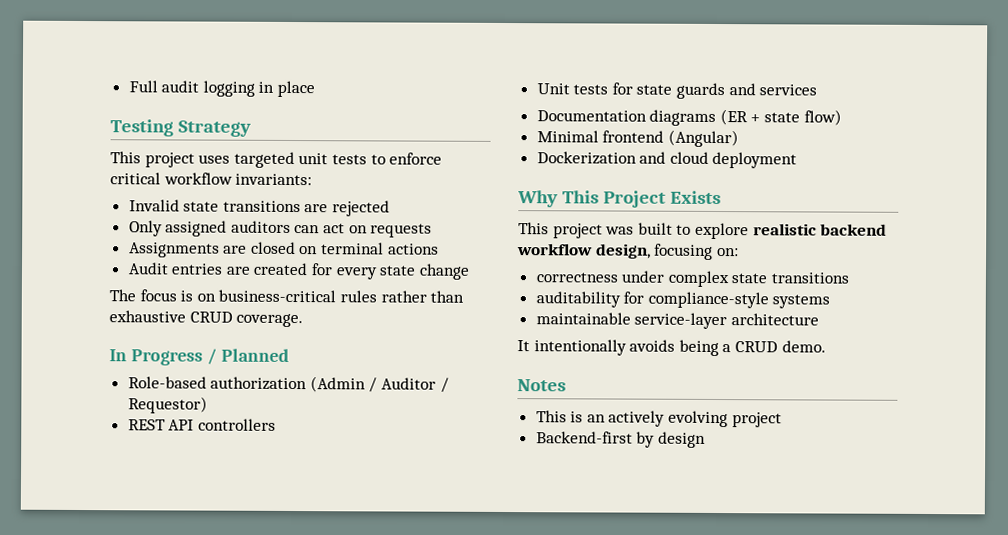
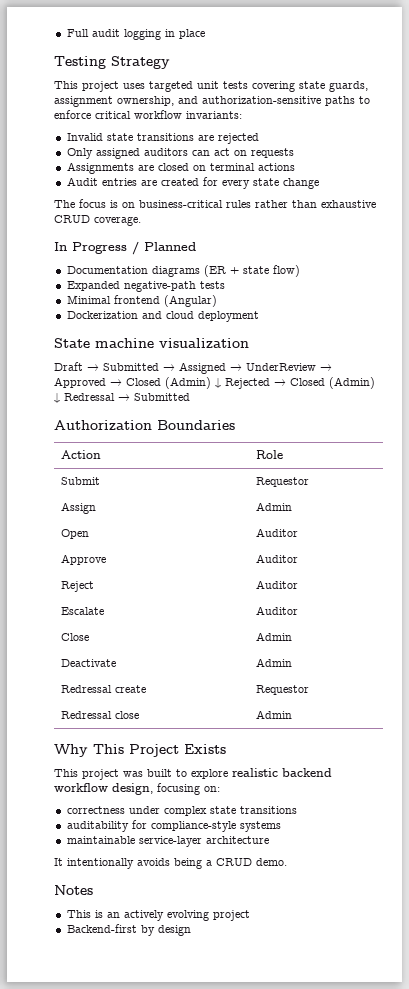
- This project uses targeted unit tests to enforce critical workflow invariants:
+ This project uses targeted unit tests covering state guards, assignment ownership, and authorization-sensitive paths to enforce critical workflow invariants:
- Role-based authorization (Admin / Auditor / Requestor)
- REST API controllers
- Unit tests for state guards and services
+ Expanded negative-path tests
+ State machine visualization
+ Draft → Submitted → Assigned → UnderReview → Approved → Closed (Admin) ↓ Rejected → Closed (Admin) ↓ Redressal → Submitted
+ Authorization Boundaries
+ Action | Role
+ Submit | Requestor
+ Assign | Admin
+ Open | Auditor
+ Approve | Auditor
+ Reject | Auditor
+ Escalate | Auditor
+ Close | Admin
+ Deactivate | Admin
+ Redressal create | Requestor
+ Redressal close | Admin

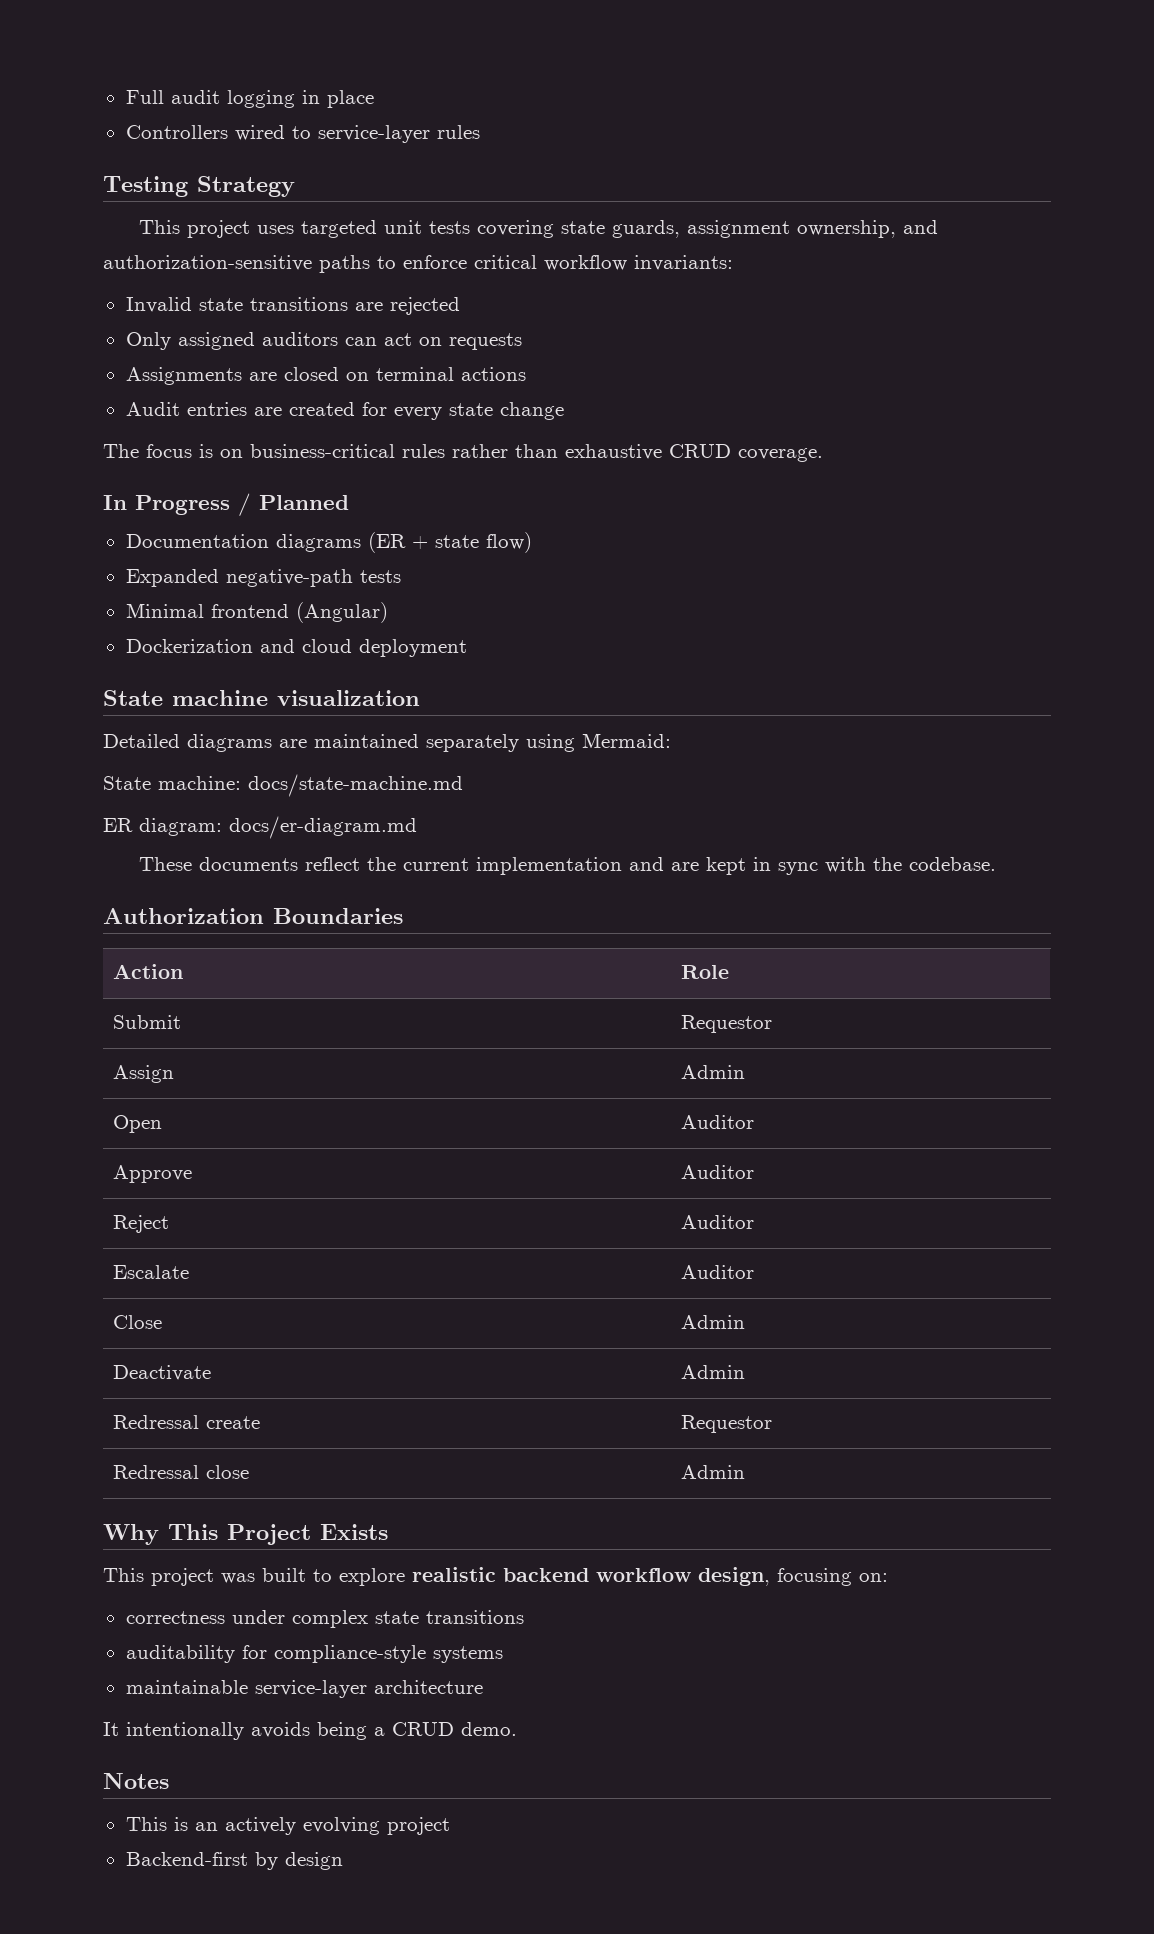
+ Controllers wired to service-layer rules
- Draft → Submitted → Assigned → UnderReview → Approved → Closed (Admin) ↓ Rejected → Closed (Admin) ↓ Redressal → Submitted
+ Detailed diagrams are maintained separately using Mermaid:
+ State machine: docs/state-machine.md
+ ER diagram: docs/er-diagram.md
+ These documents reflect the current implementation and are kept in sync with the codebase.

